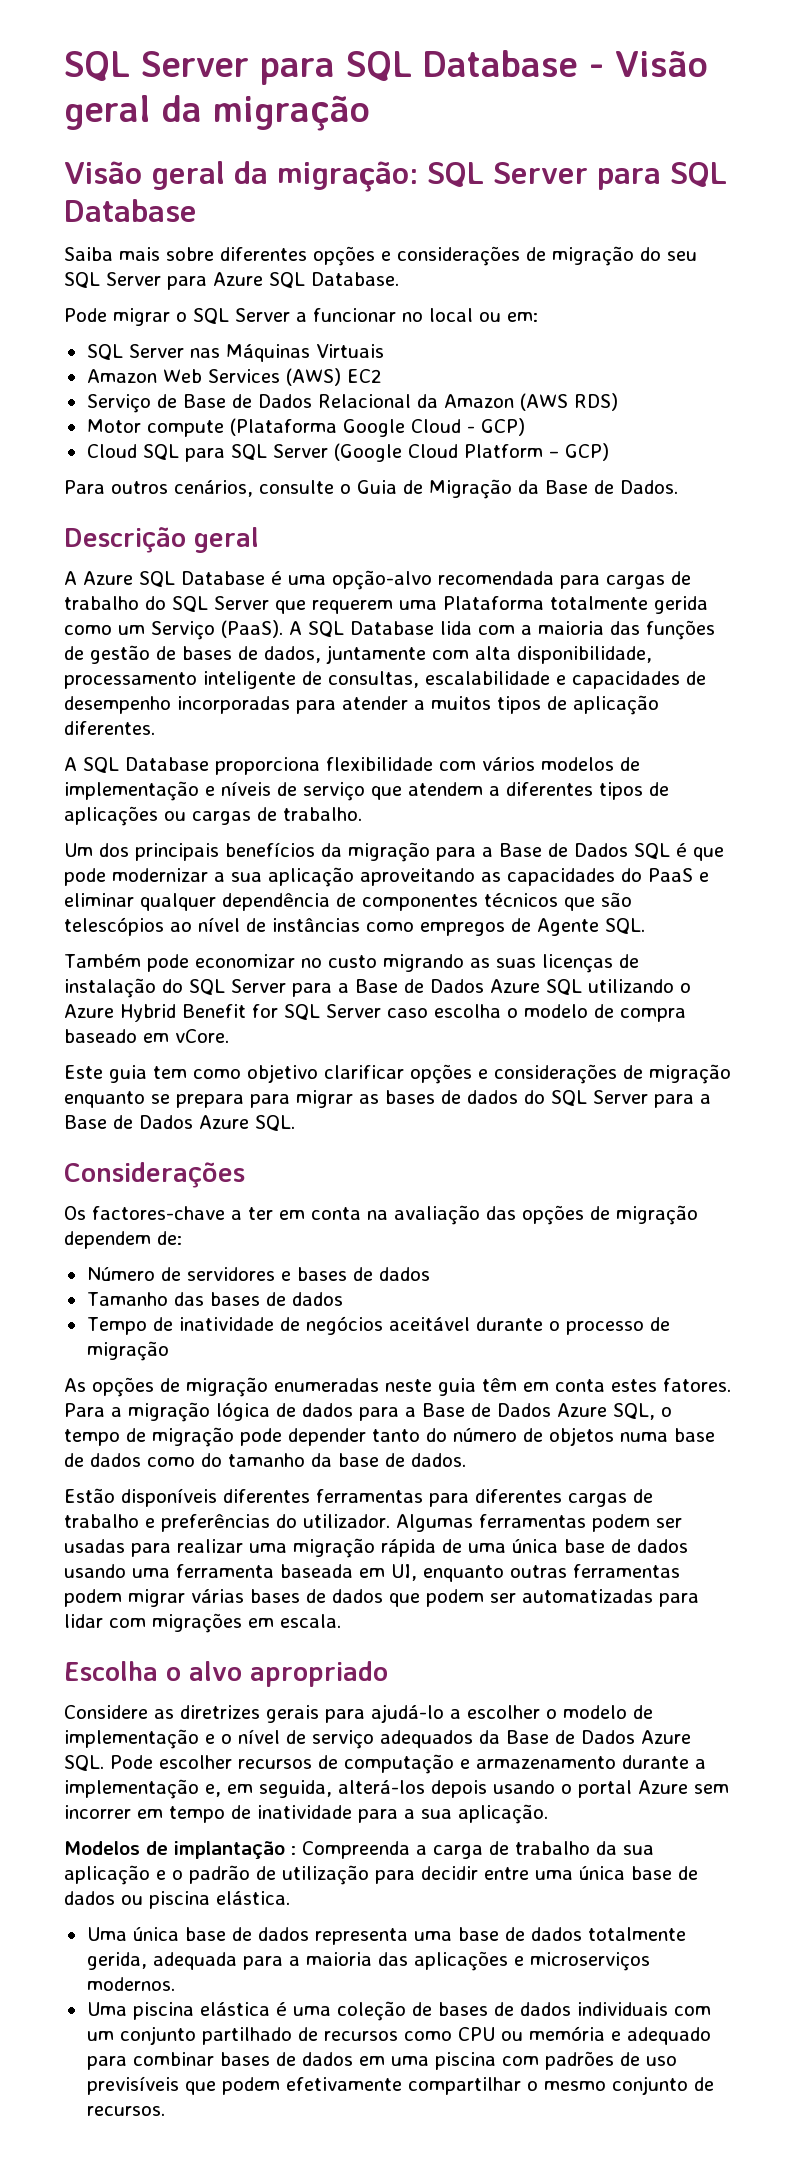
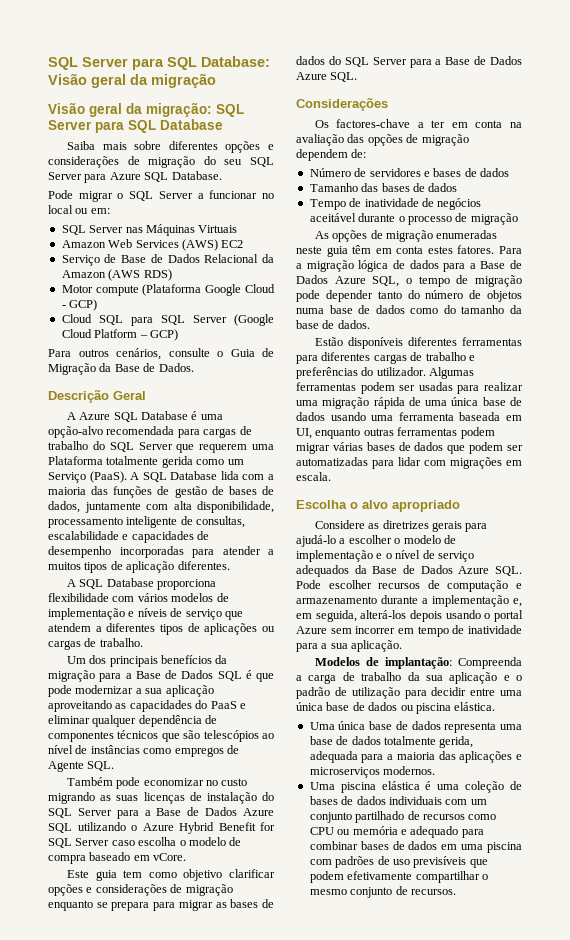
- SQL Server para SQL Database - Visão geral da migração
+ SQL Server para SQL Database: Visão geral da migração
- Descrição geral
+ Descrição Geral
- Modelos de implantação : Compreenda a carga de trabalho da sua aplicação e o padrão de utilização para decidir entre uma única base de dados ou piscina elástica.
+ Modelos de implantação: Compreenda a carga de trabalho da sua aplicação e o padrão de utilização para decidir entre uma única base de dados ou piscina elástica.

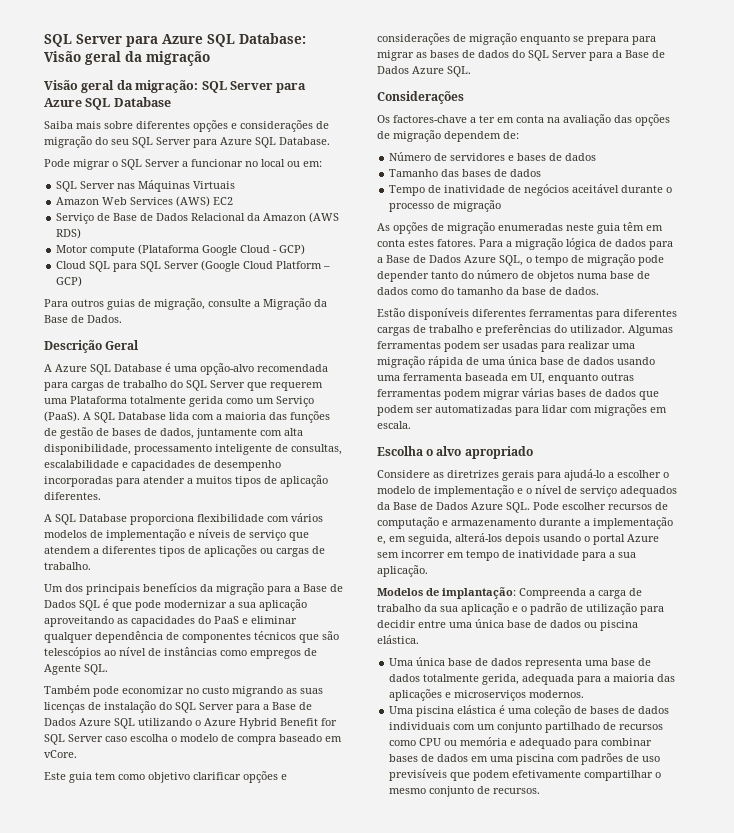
- SQL Server para SQL Database: Visão geral da migração
+ SQL Server para Azure SQL Database: Visão geral da migração
- Visão geral da migração: SQL Server para SQL Database
+ Visão geral da migração: SQL Server para Azure SQL Database
- Para outros cenários, consulte o Guia de Migração da Base de Dados.
+ Para outros guias de migração, consulte a Migração da Base de Dados.

